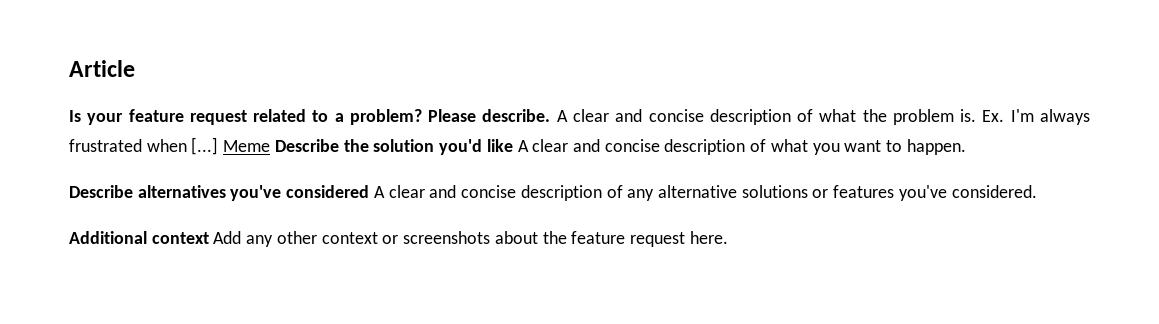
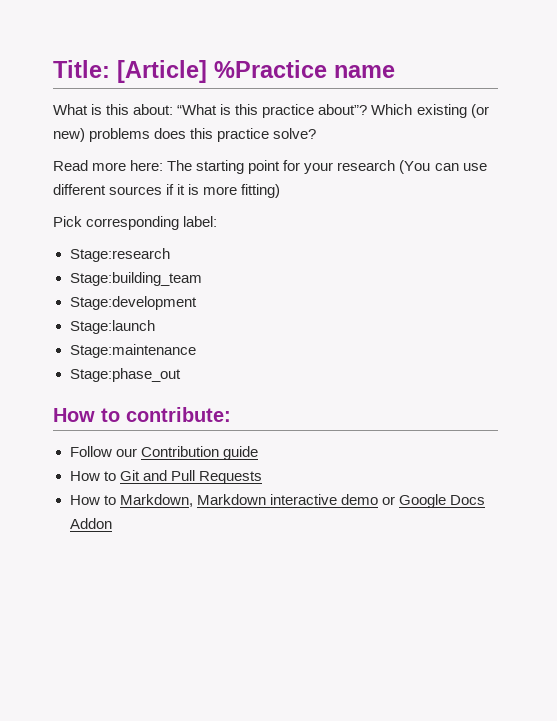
- Article
- Is your feature request related to a problem? Please describe. A clear and concise description of what the problem is. Ex. I'm always frustrated when [...] Meme Describe the solution you'd like A clear and concise description of what you want to happen.
- Describe alternatives you've considered A clear and concise description of any alternative solutions or features you've considered.
- Additional context Add any other context or screenshots about the feature request here.
+ Title: [Article] %Practice name
+ What is this about: “What is this practice about”? Which existing (or new) problems does this practice solve?
+ Read more here: The starting point for your research (You can use different sources if it is more fitting)
+ Pick corresponding label:
+ Stage:research
+ Stage:building_team
+ Stage:development
+ Stage:launch
+ Stage:maintenance
+ Stage:phase_out
+ How to contribute:
+ Follow our Contribution guide
+ How to Git and Pull Requests
+ How to Markdown, Markdown interactive demo or Google Docs Addon

